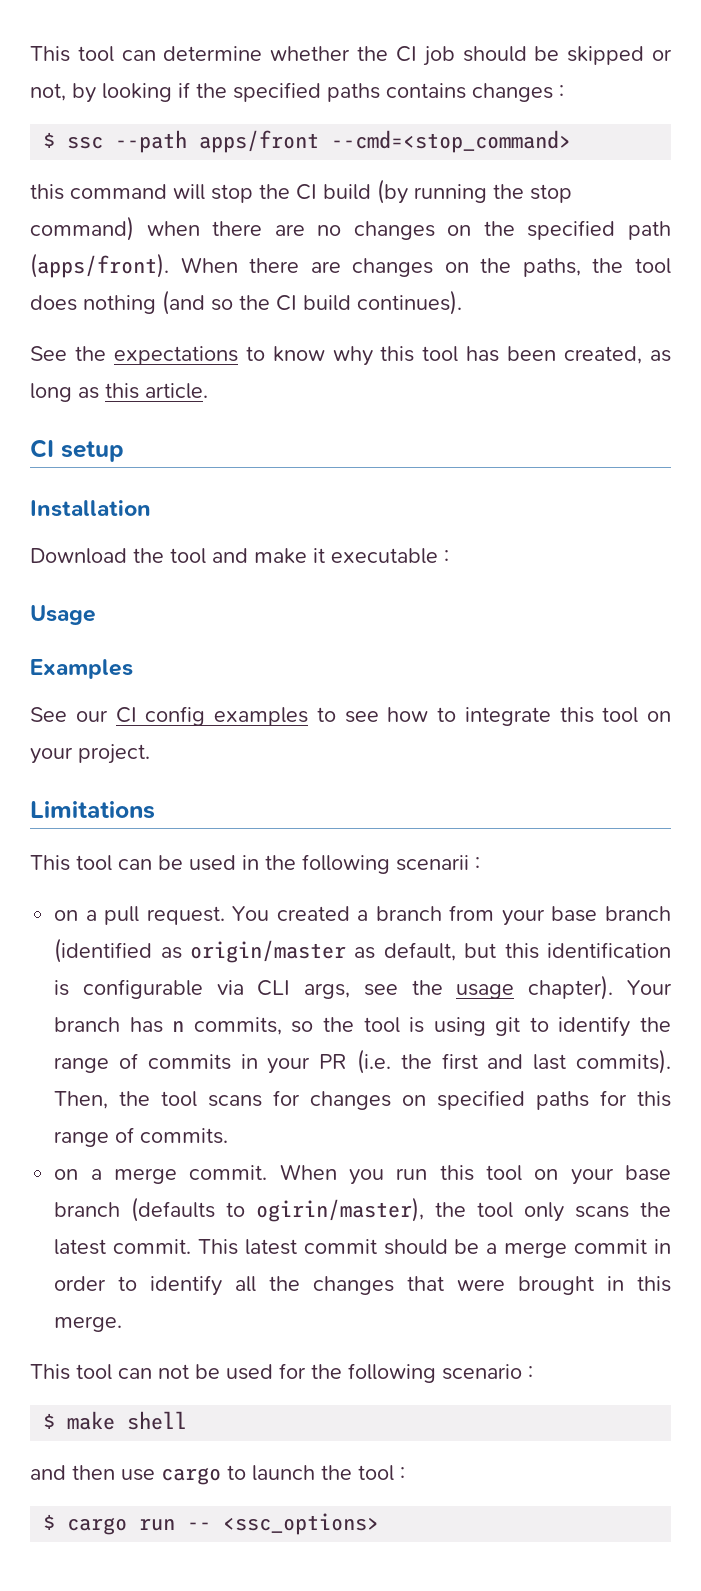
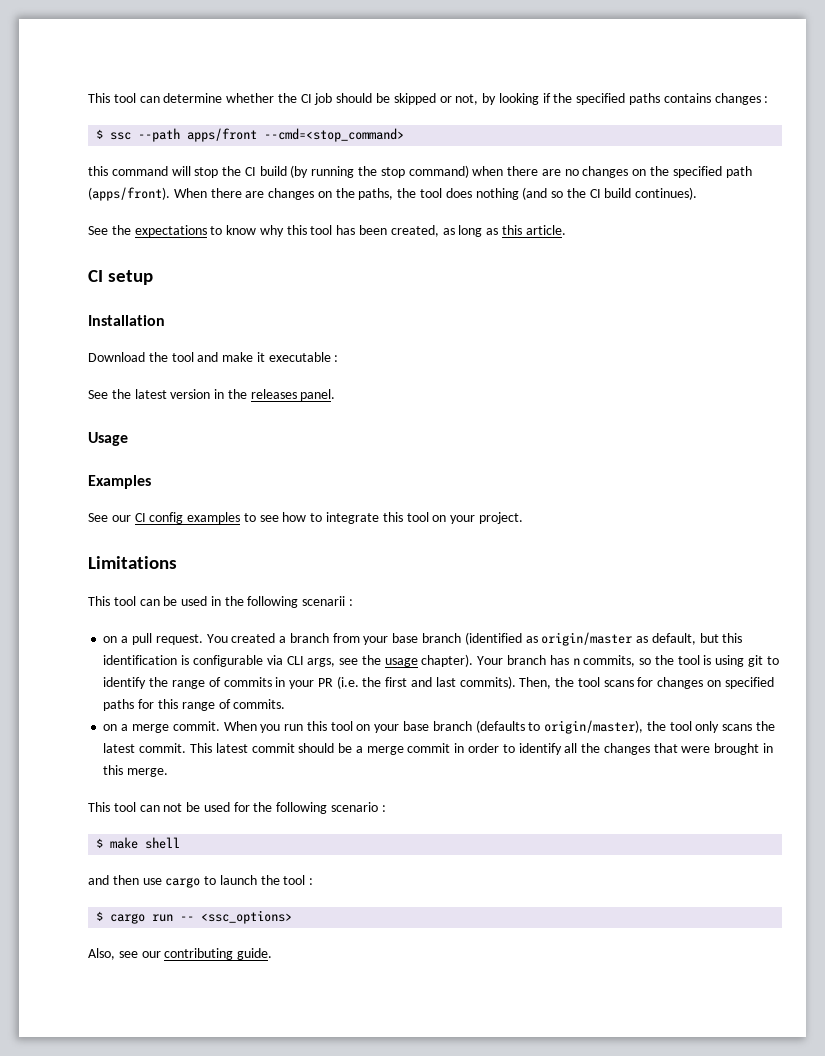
+ See the latest version in the releases panel.
- When you run this tool on your base branch (defaults to ogirin/master), the tool only scans the latest commit.
+ When you run this tool on your base branch (defaults to origin/master), the tool only scans the latest commit.
+ Also, see our contributing guide.

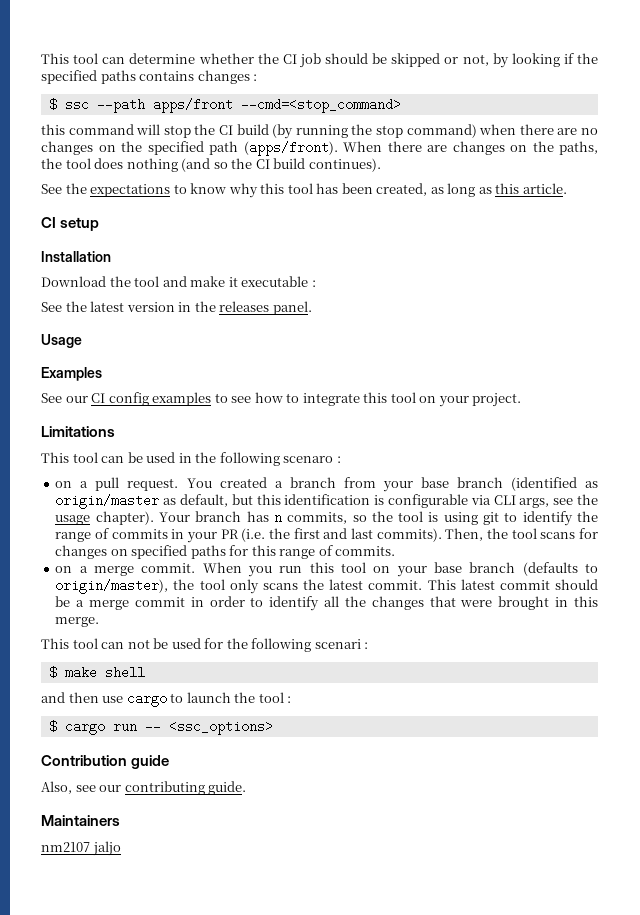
- This tool can be used in the following scenarii :
+ This tool can be used in the following scenaro :
- This tool can not be used for the following scenario :
+ This tool can not be used for the following scenari :
+ Contribution guide
+ Maintainers
+ nm2107 jaljo

